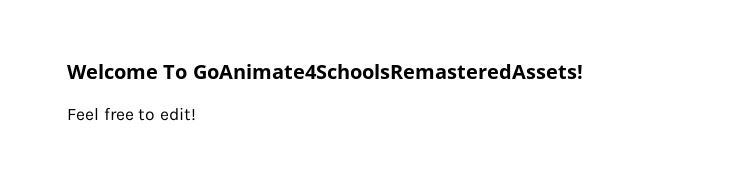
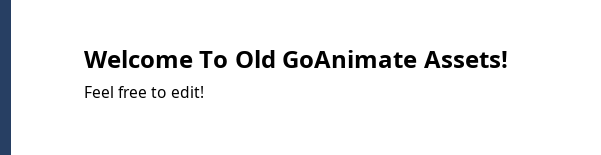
- Welcome To GoAnimate4SchoolsRemasteredAssets!
+ Welcome To Old GoAnimate Assets!

